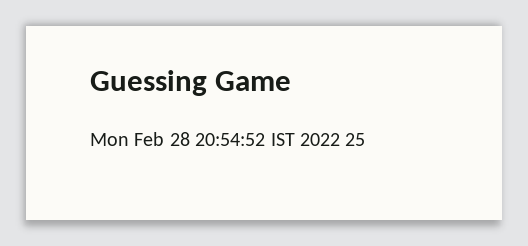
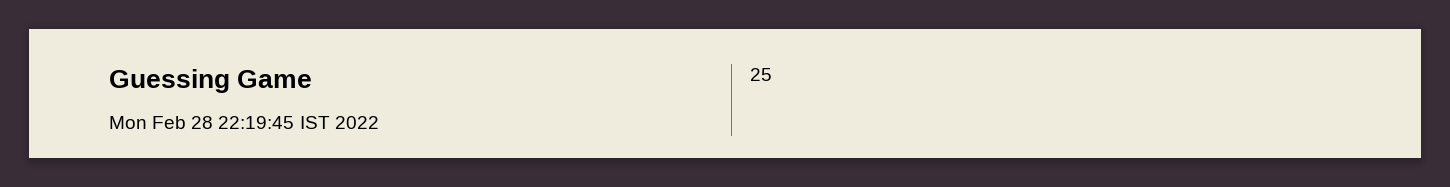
- Mon Feb 28 20:54:52 IST 2022 25
+ Mon Feb 28 22:19:45 IST 2022
+ 25

